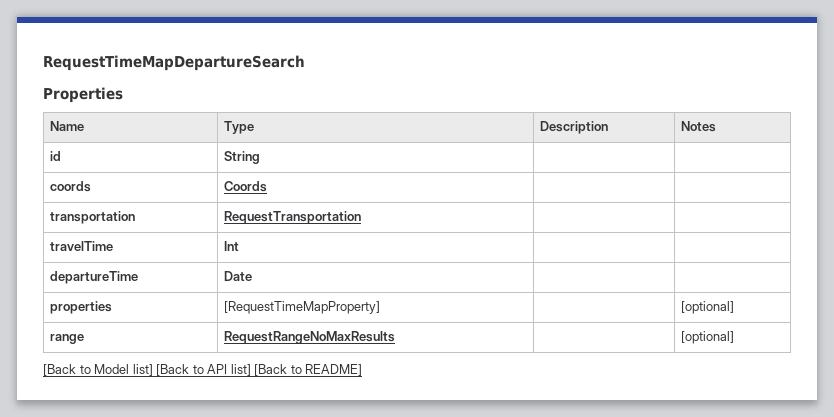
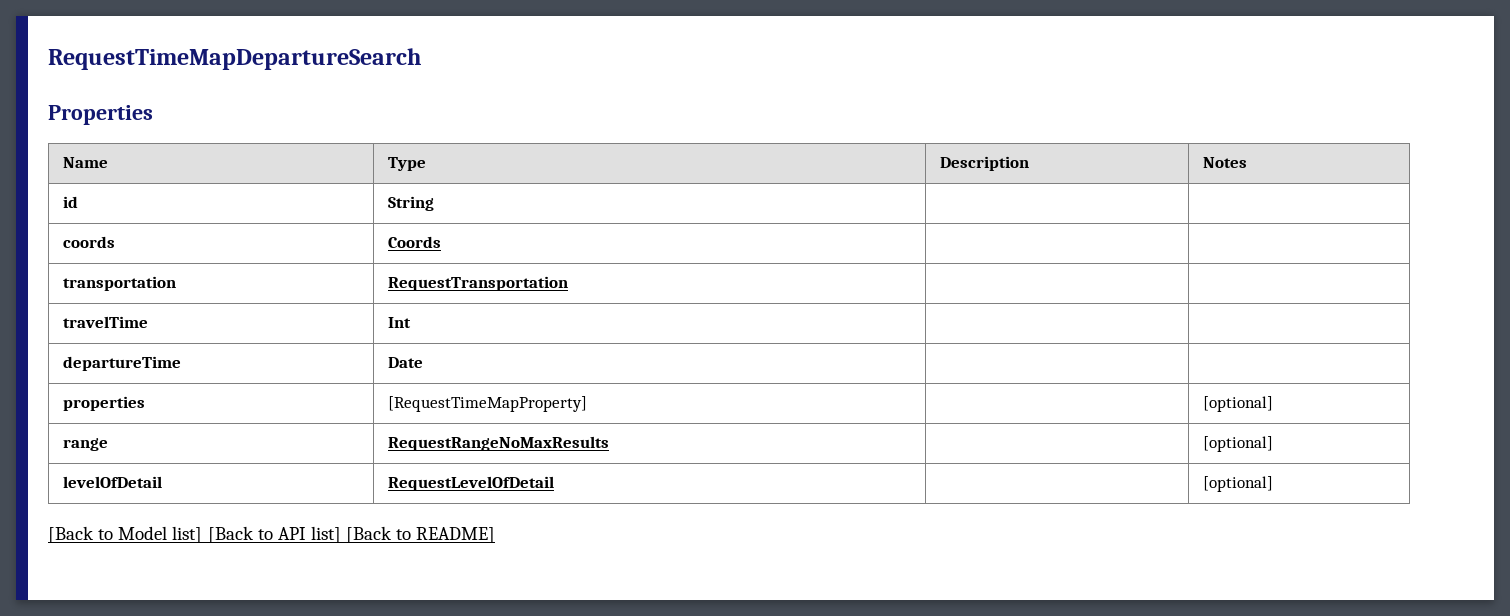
+ levelOfDetail | RequestLevelOfDetail | | [optional]

